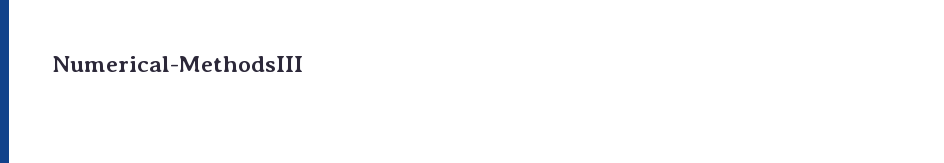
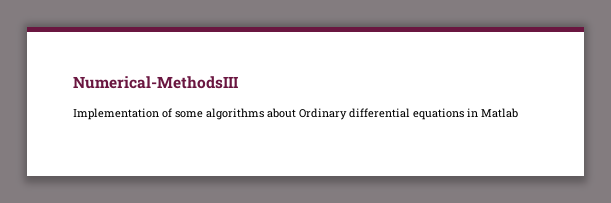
+ Implementation of some algorithms about Ordinary differential equations in Matlab

